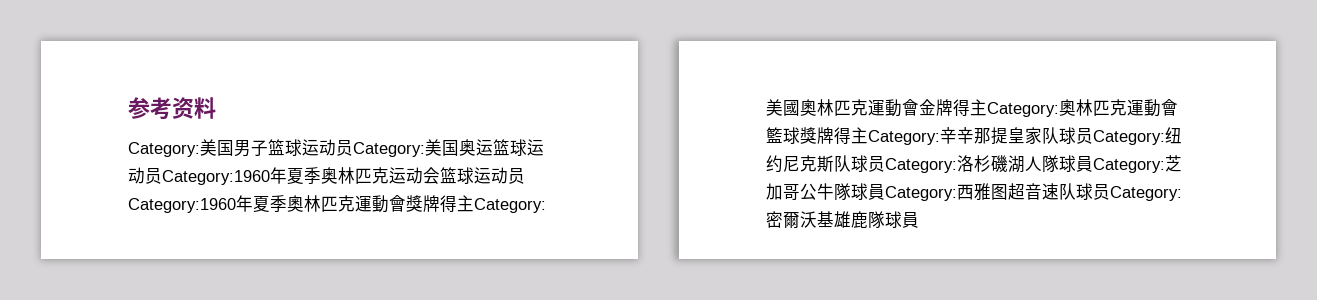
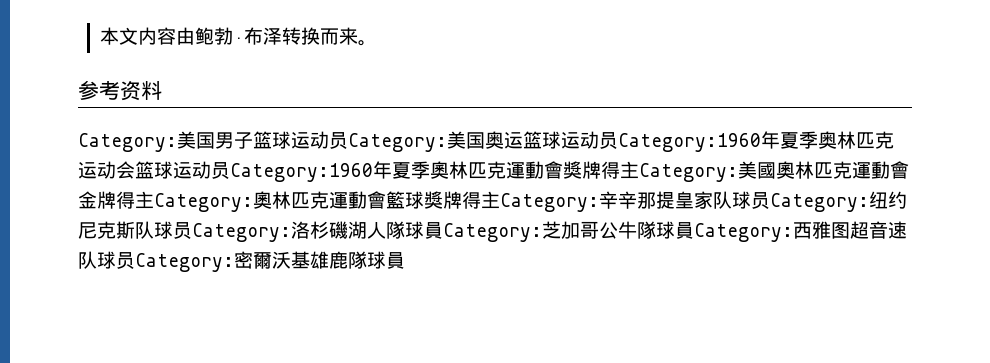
+ 本文内容由鲍勃·布泽转换而来。

